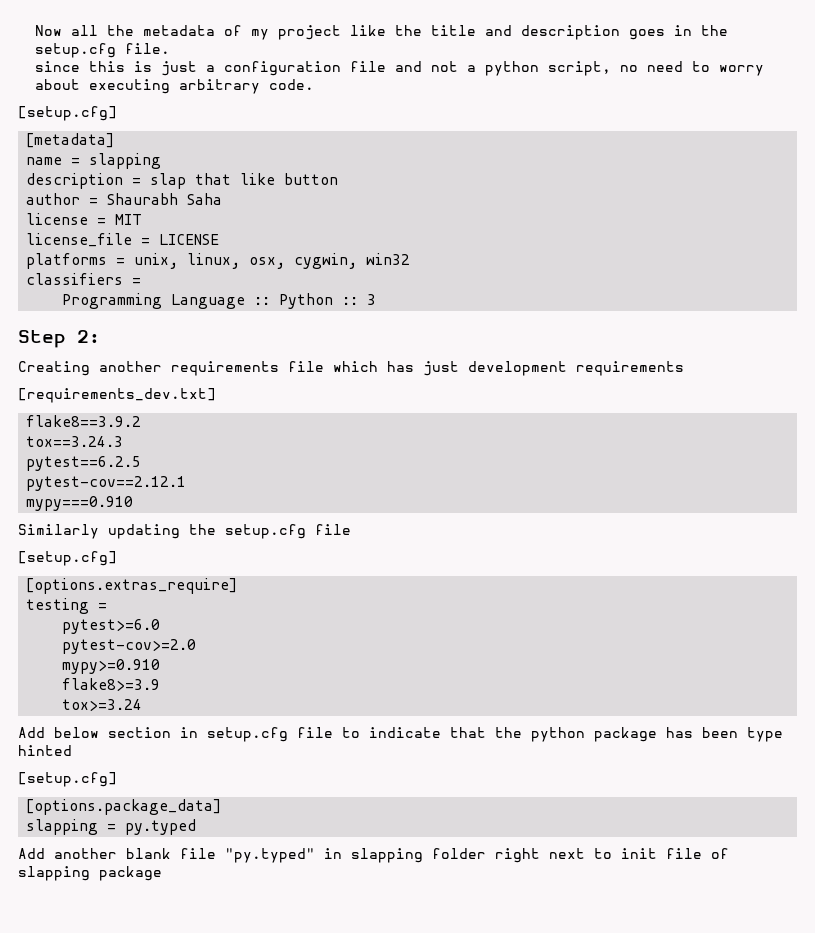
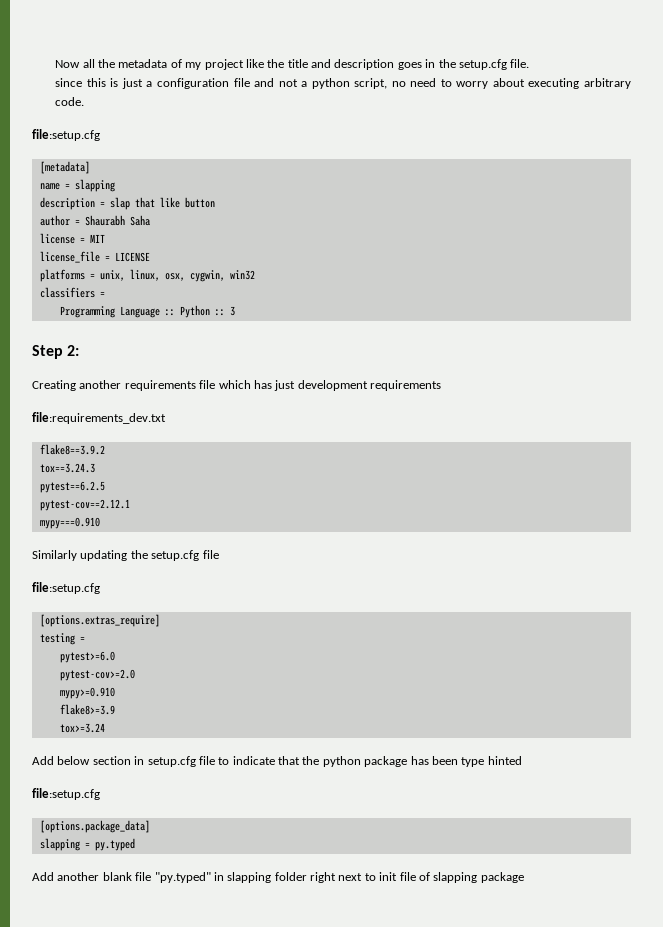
  since this is just a configuration file and not a python script, no need to worry about executing arbitrary code.
- [setup.cfg]
+ file:setup.cfg
- [requirements_dev.txt]
+ file:requirements_dev.txt
  Similarly updating the setup.cfg file
- [setup.cfg]
+ file:setup.cfg
  Add below section in setup.cfg file to indicate that the python package has been type hinted
- [setup.cfg]
+ file:setup.cfg

